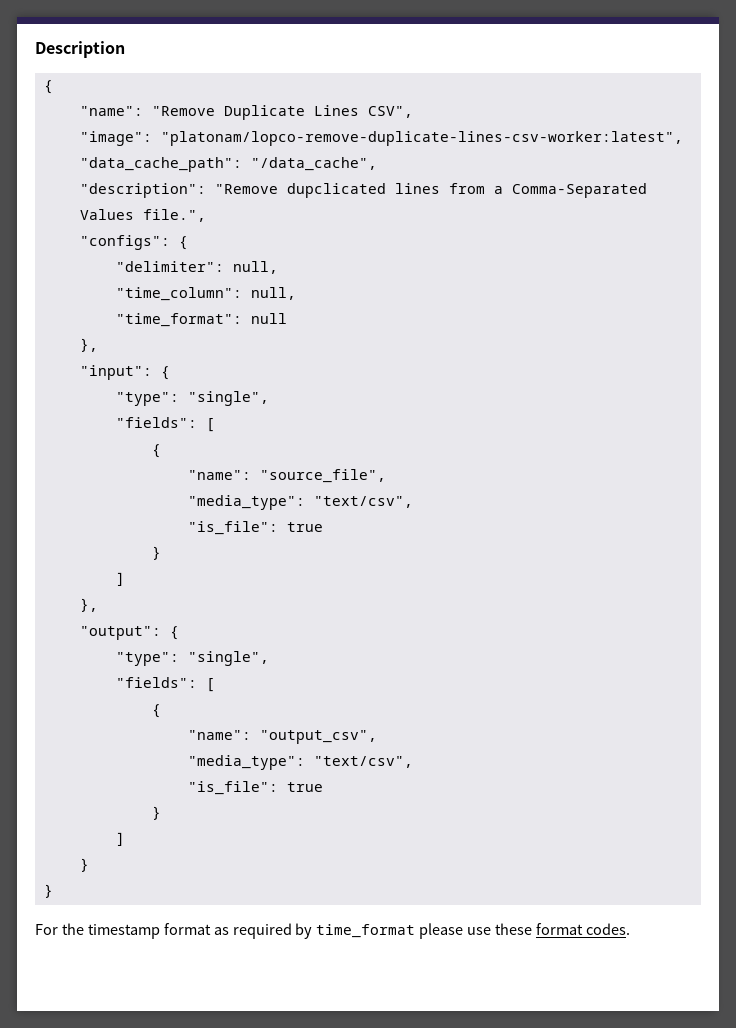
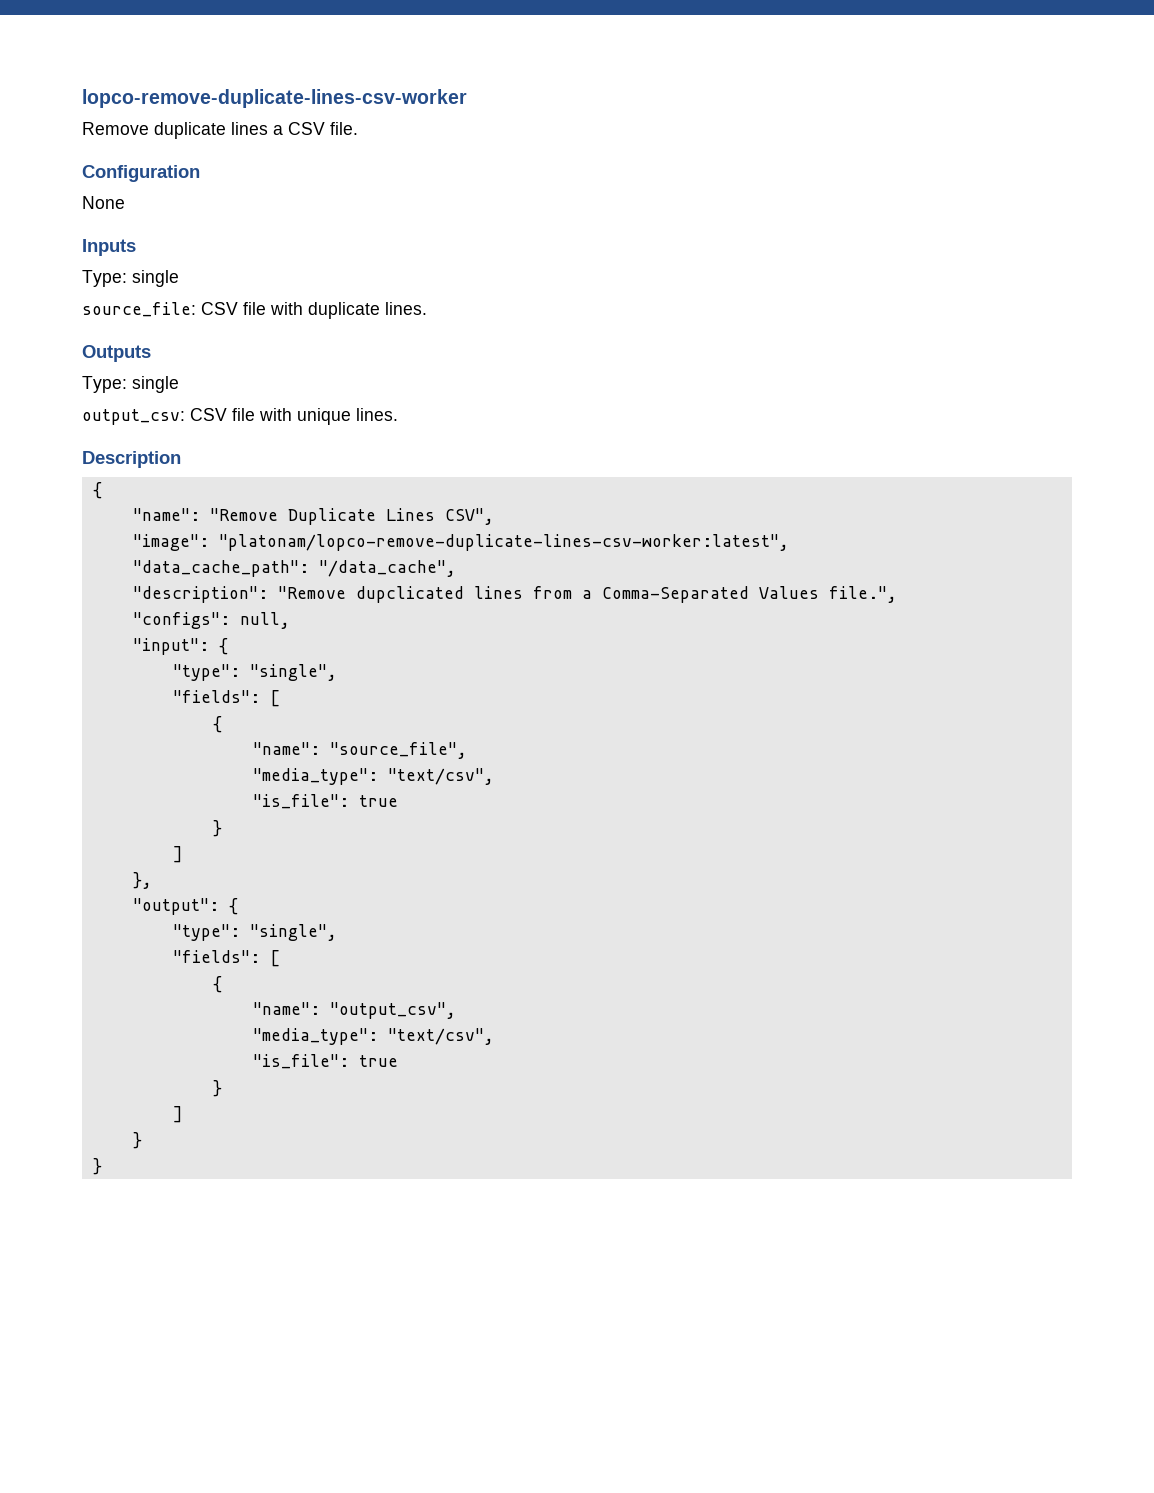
+ lopco-remove-duplicate-lines-csv-worker
+ Remove duplicate lines a CSV file.
+ Configuration
+ None
+ Inputs
+ Type: single
+ source_file: CSV file with duplicate lines.
+ Outputs
+ Type: single
+ output_csv: CSV file with unique lines.
- "configs": {
- "delimiter": null,
- "time_column": null,
- "time_format": null
- },
+ "configs": null,
- For the timestamp format as required by time_format please use these format codes.

